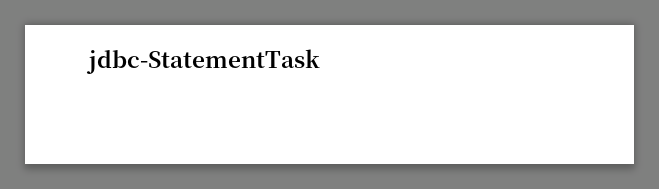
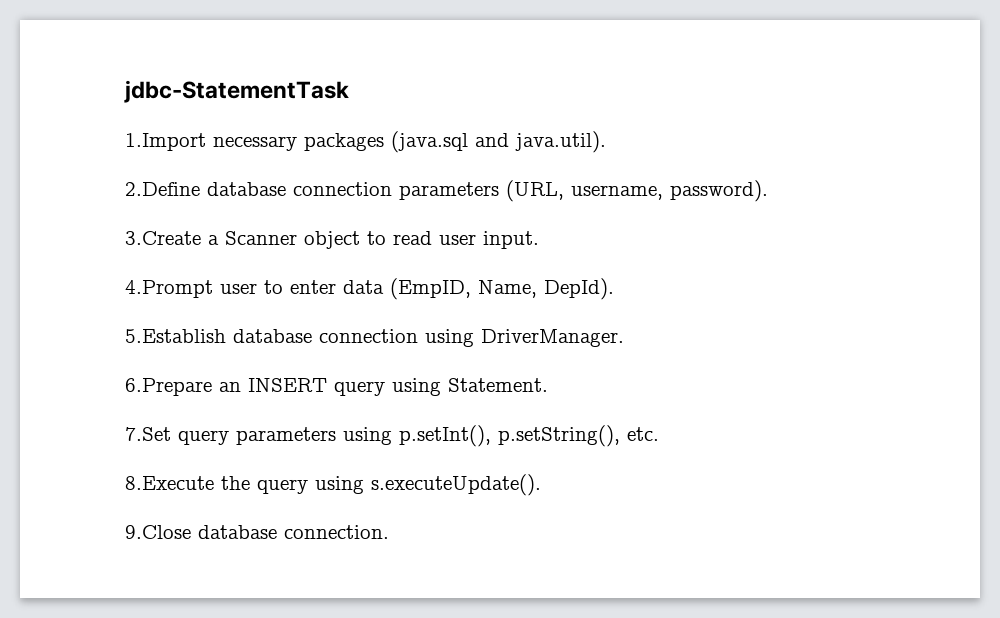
+ 1.Import necessary packages (java.sql and java.util).
+ 2.Define database connection parameters (URL, username, password).
+ 3.Create a Scanner object to read user input.
+ 4.Prompt user to enter data (EmpID, Name, DepId).
+ 5.Establish database connection using DriverManager.
+ 6.Prepare an INSERT query using Statement.
+ 7.Set query parameters using p.setInt(), p.setString(), etc.
+ 8.Execute the query using s.executeUpdate().
+ 9.Close database connection.

